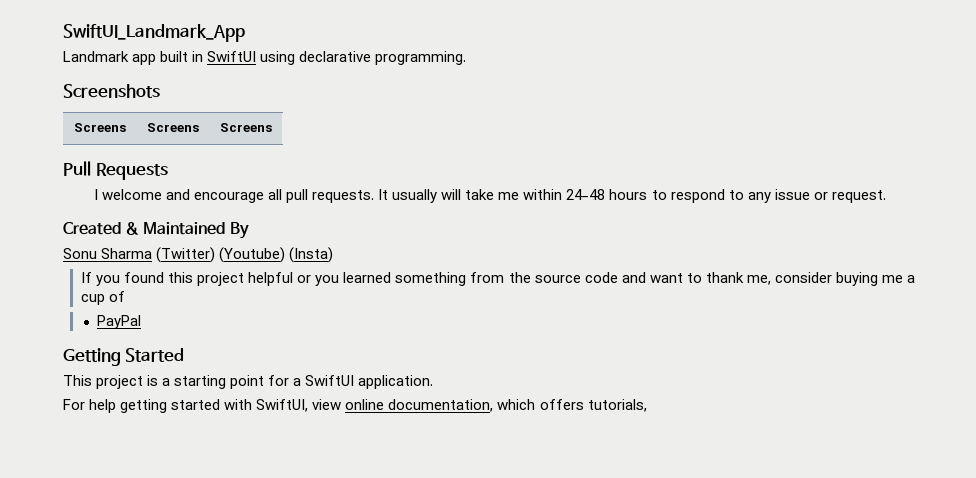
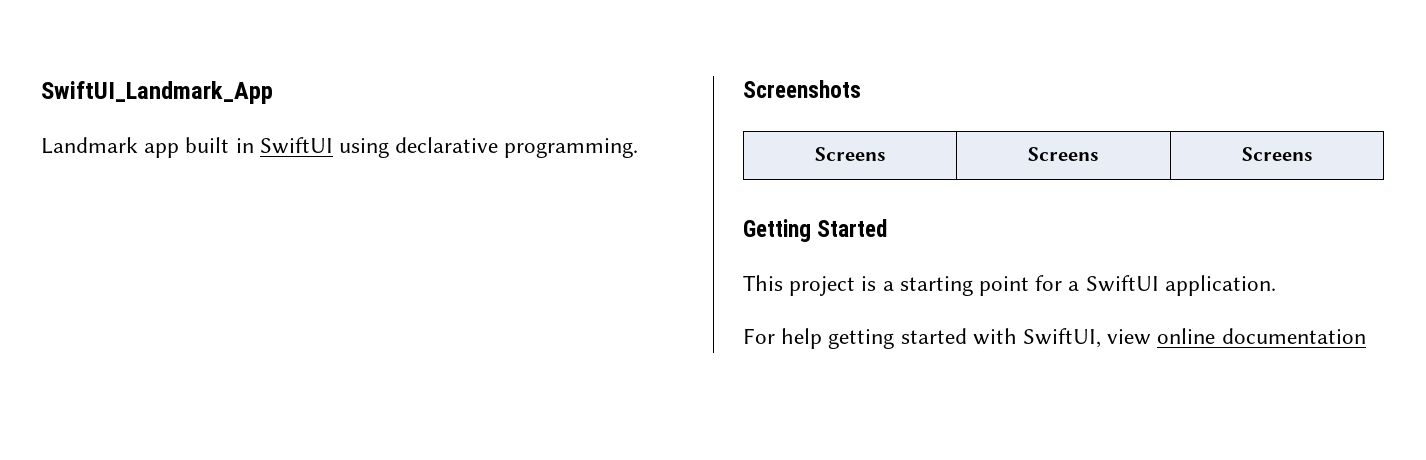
- Pull Requests
- I welcome and encourage all pull requests. It usually will take me within 24-48 hours to respond to any issue or request.
- Created & Maintained By
- Sonu Sharma (Twitter) (Youtube) (Insta)
- If you found this project helpful or you learned something from the source code and want to thank me, consider buying me a cup of
- PayPal
- For help getting started with SwiftUI, view online documentation, which offers tutorials,
+ For help getting started with SwiftUI, view online documentation

